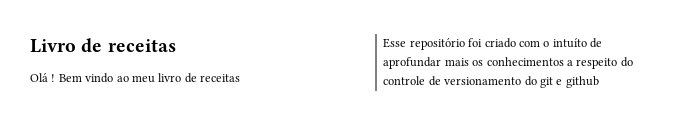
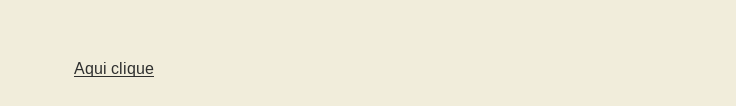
- Livro de receitas
- Olá ! Bem vindo ao meu livro de receitas
- Esse repositório foi criado com o intuíto de aprofundar mais os conhecimentos a respeito do controle de versionamento do git e github
+ Aqui clique

